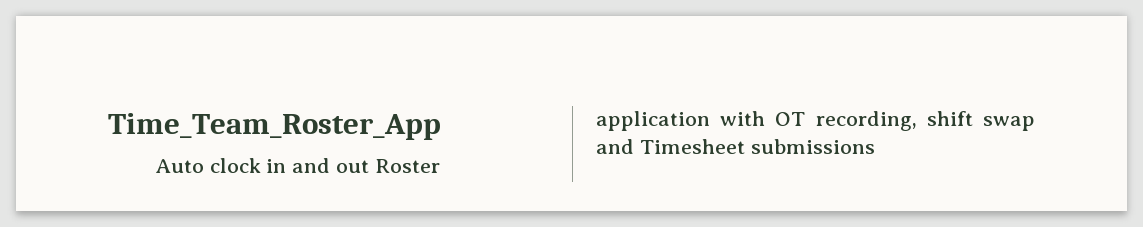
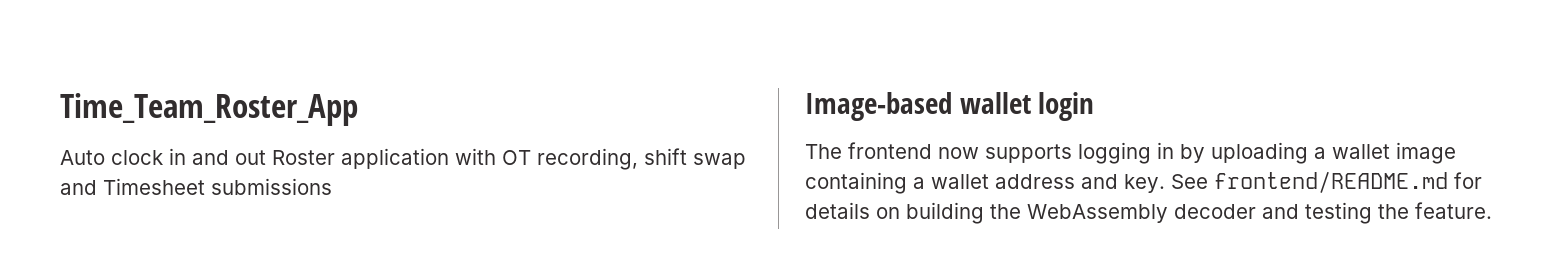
+ Image-based wallet login
+ The frontend now supports logging in by uploading a wallet image containing a wallet address and key. See frontend/README.md for details on building the WebAssembly decoder and testing the feature.

